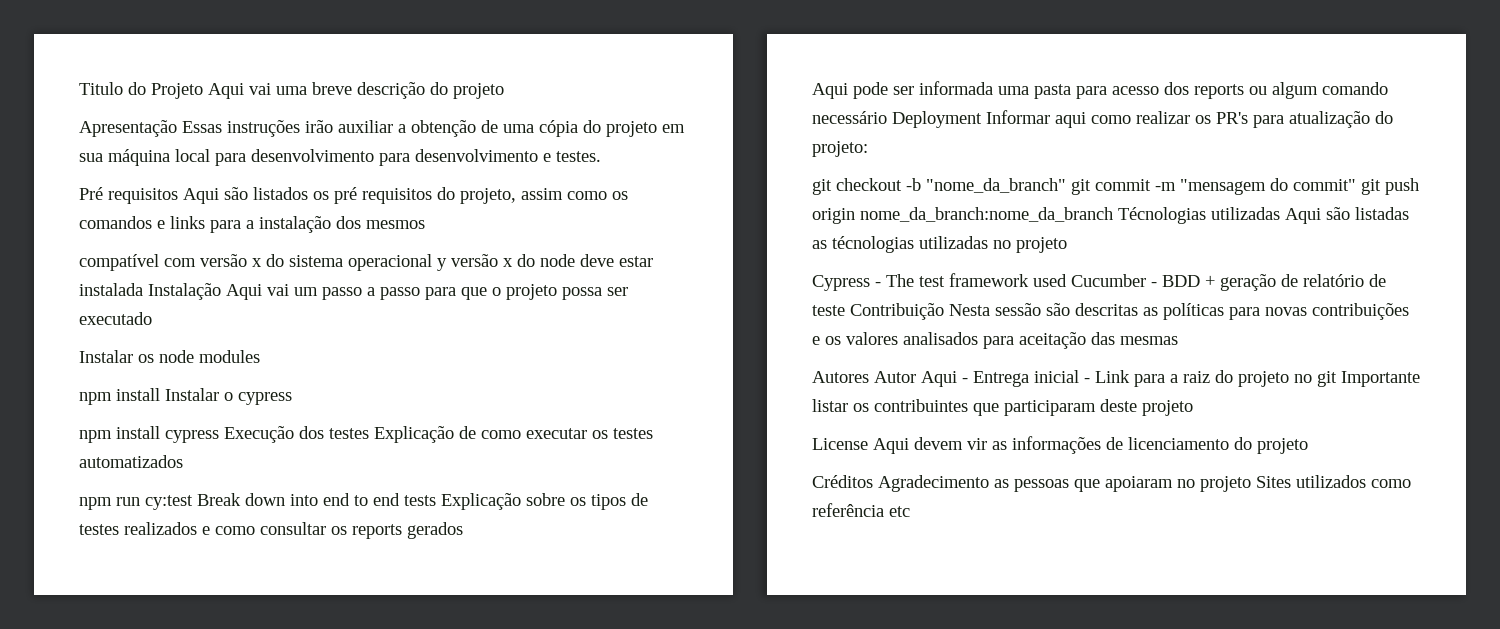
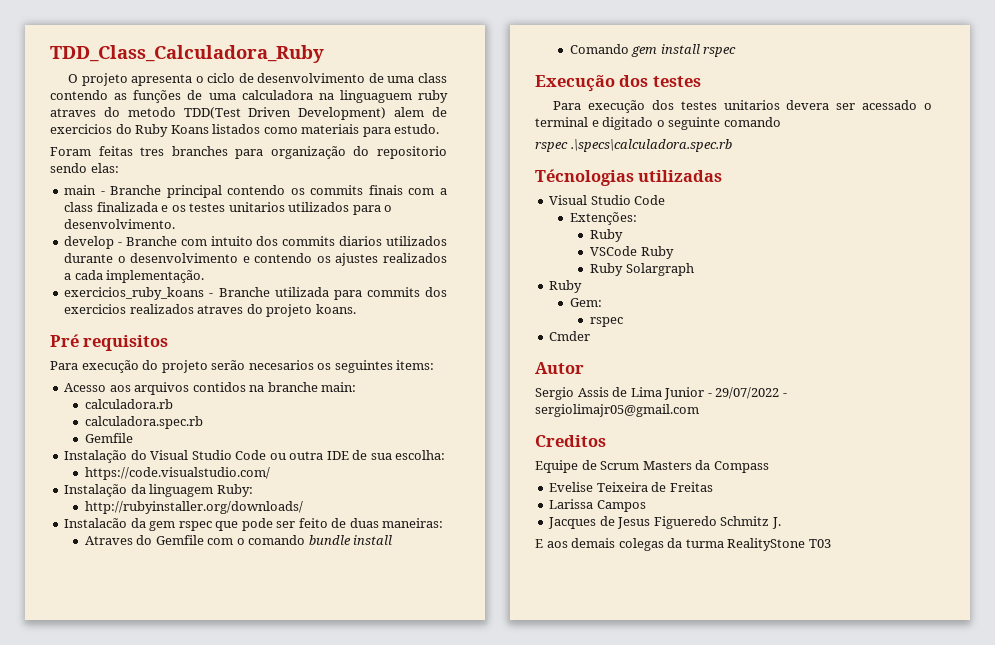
- Titulo do Projeto Aqui vai uma breve descrição do projeto
- Apresentação Essas instruções irão auxiliar a obtenção de uma cópia do projeto em sua máquina local para desenvolvimento para desenvolvimento e testes.
- Pré requisitos Aqui são listados os pré requisitos do projeto, assim como os comandos e links para a instalação dos mesmos
- compatível com versão x do sistema operacional y versão x do node deve estar instalada Instalação Aqui vai um passo a passo para que o projeto possa ser executado
- Instalar os node modules
- npm install Instalar o cypress
- npm install cypress Execução dos testes Explicação de como executar os testes automatizados
- npm run cy:test Break down into end to end tests Explicação sobre os tipos de testes realizados e como consultar os reports gerados
- Aqui pode ser informada uma pasta para acesso dos reports ou algum comando necessário Deployment Informar aqui como realizar os PR's para atualização do projeto:
- git checkout -b "nome_da_branch" git commit -m "mensagem do commit" git push origin nome_da_branch:nome_da_branch Técnologias utilizadas Aqui são listadas as técnologias utilizadas no projeto
- Cypress - The test framework used Cucumber - BDD + geração de relatório de teste Contribuição Nesta sessão são descritas as políticas para novas contribuições e os valores analisados para aceitação das mesmas
- Autores Autor Aqui - Entrega inicial - Link para a raiz do projeto no git Importante listar os contribuintes que participaram deste projeto
- License Aqui devem vir as informações de licenciamento do projeto
- Créditos Agradecimento as pessoas que apoiaram no projeto Sites utilizados como referência etc
+ TDD_Class_Calculadora_Ruby
+ O projeto apresenta o ciclo de desenvolvimento de uma class contendo as funções de uma calculadora na linguaguem ruby atraves do metodo TDD(Test Driven Development) alem de exercicios do Ruby Koans listados como materiais para estudo.
+ Foram feitas tres branches para organização do repositorio sendo elas:
+ main - Branche principal contendo os commits finais com a class finalizada e os testes unitarios utilizados para o desenvolvimento.
+ develop - Branche com intuito dos commits diarios utilizados durante o desenvolvimento e contendo os ajustes realizados a cada implementação.
+ exercicios_ruby_koans - Branche utilizada para commits dos exercicios realizados atraves do projeto koans.
+ Pré requisitos
+ Para execução do projeto serão necesarios os seguintes items:
+ Acesso aos arquivos contidos na branche main:
+ calculadora.rb
+ calculadora.spec.rb
+ Gemfile
+ Instalação do Visual Studio Code ou outra IDE de sua escolha:
+ https://code.visualstudio.com/
+ Instalação da linguagem Ruby:
+ http://rubyinstaller.org/downloads/
+ Instalacão da gem rspec que pode ser feito de duas maneiras:
+ Atraves do Gemfile com o comando bundle install
+ Comando gem install rspec
+ Execução dos testes
+ Para execução dos testes unitarios devera ser acessado o terminal e digitado o seguinte comando
+ rspec .\specs\calculadora.spec.rb
+ Técnologias utilizadas
+ Visual Studio Code
+ Extenções:
+ Ruby
+ VSCode Ruby
+ Ruby Solargraph
+ Ruby
+ Gem:
+ rspec
+ Cmder
+ Autor
+ Sergio Assis de Lima Junior - 29/07/2022 - sergiolimajr05@gmail.com
+ Creditos
+ Equipe de Scrum Masters da Compass
+ Evelise Teixeira de Freitas
+ Larissa Campos
+ Jacques de Jesus Figueredo Schmitz J.
+ E aos demais colegas da turma RealityStone T03

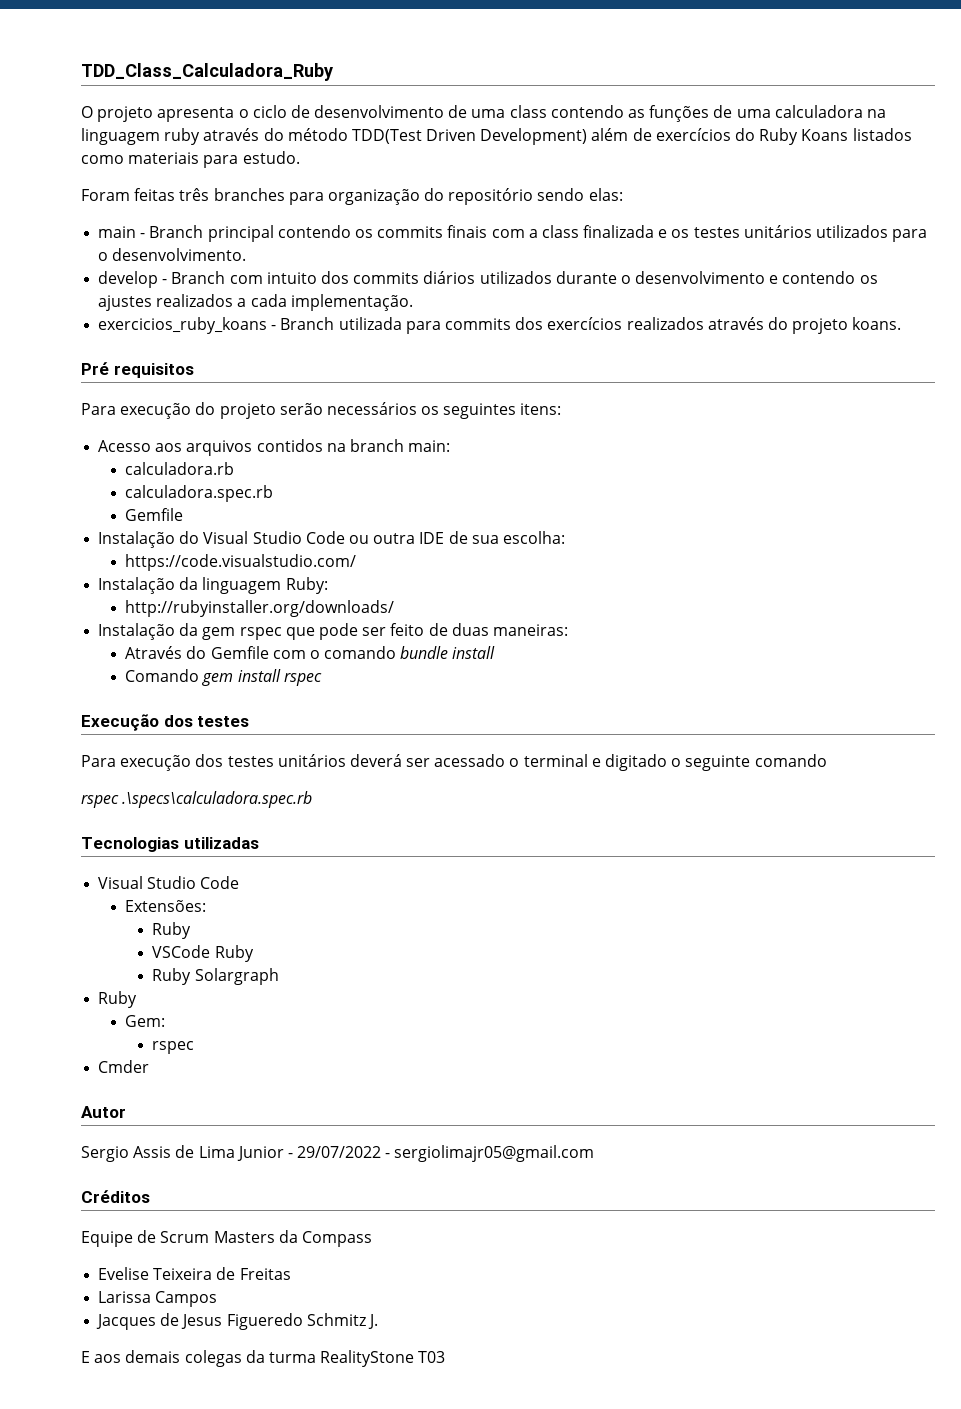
- O projeto apresenta o ciclo de desenvolvimento de uma class contendo as funções de uma calculadora na linguaguem ruby atraves do metodo TDD(Test Driven Development) alem de exercicios do Ruby Koans listados como materiais para estudo.
+ O projeto apresenta o ciclo de desenvolvimento de uma class contendo as funções de uma calculadora na linguagem ruby através do método TDD(Test Driven Development) além de exercícios do Ruby Koans listados como materiais para estudo.
- Foram feitas tres branches para organização do repositorio sendo elas:
+ Foram feitas três branches para organização do repositório sendo elas:
- main - Branche principal contendo os commits finais com a class finalizada e os testes unitarios utilizados para o desenvolvimento.
+ main - Branch principal contendo os commits finais com a class finalizada e os testes unitários utilizados para o desenvolvimento.
- develop - Branche com intuito dos commits diarios utilizados durante o desenvolvimento e contendo os ajustes realizados a cada implementação.
+ develop - Branch com intuito dos commits diários utilizados durante o desenvolvimento e contendo os ajustes realizados a cada implementação.
- exercicios_ruby_koans - Branche utilizada para commits dos exercicios realizados atraves do projeto koans.
+ exercicios_ruby_koans - Branch utilizada para commits dos exercícios realizados através do projeto koans.
- Para execução do projeto serão necesarios os seguintes items:
+ Para execução do projeto serão necessários os seguintes itens:
- Acesso aos arquivos contidos na branche main:
+ Acesso aos arquivos contidos na branch main:
- Instalacão da gem rspec que pode ser feito de duas maneiras:
+ Instalação da gem rspec que pode ser feito de duas maneiras:
- Atraves do Gemfile com o comando bundle install
+ Através do Gemfile com o comando bundle install
- Para execução dos testes unitarios devera ser acessado o terminal e digitado o seguinte comando
+ Para execução dos testes unitários deverá ser acessado o terminal e digitado o seguinte comando
- Técnologias utilizadas
+ Tecnologias utilizadas
- Extenções:
+ Extensões:
- Creditos
+ Créditos

